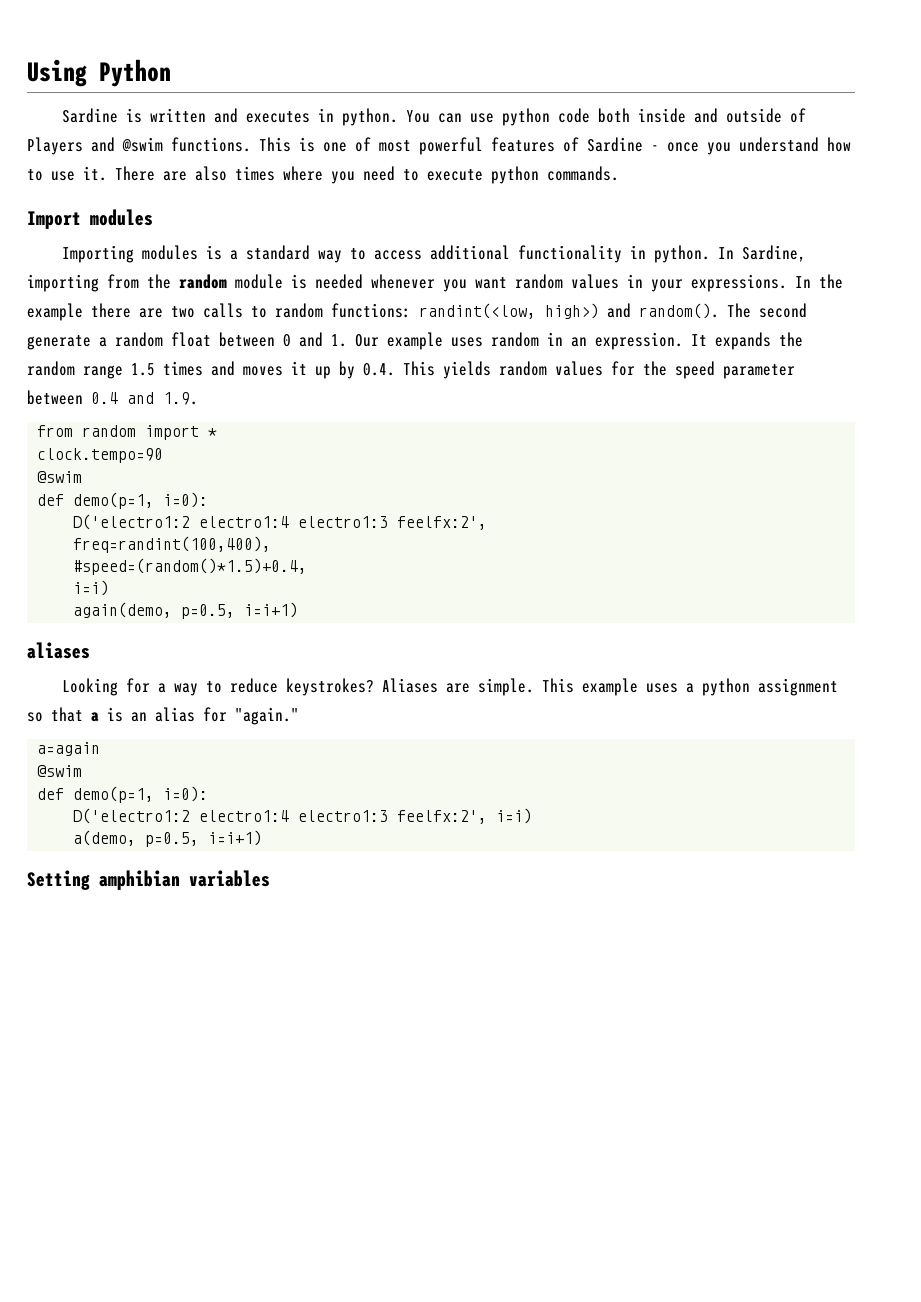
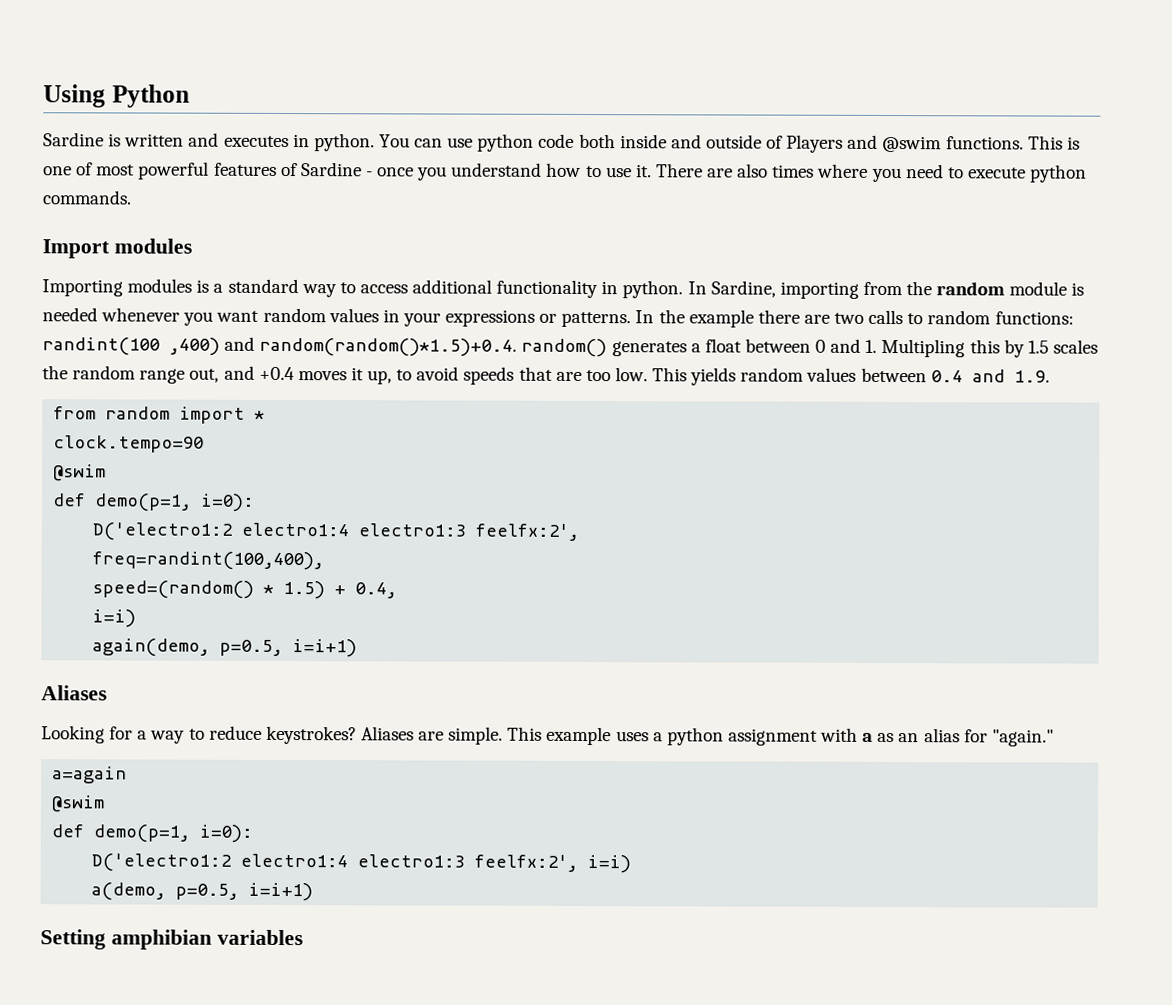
- In Sardine, importing from the random module is needed whenever you want random values in your expressions.
+ In Sardine, importing from the random module is needed whenever you want random values in your expressions or patterns.
- In the example there are two calls to random functions: randint(<low, high>) and random(). The second generate a random float between 0 and 1. Our example uses random in an expression. It expands the random range 1.5 times and moves it up by 0.4. This yields random values for the speed parameter between 0.4 and 1.9.
+ In the example there are two calls to random functions: randint(100 ,400) and random(random()*1.5)+0.4. random() generates a float between 0 and 1. Multipling this by 1.5 scales the random range out, and +0.4 moves it up, to avoid speeds that are too low. This yields random values between 0.4 and 1.9.
- #speed=(random()*1.5)+0.4,
+ speed=(random() * 1.5) + 0.4,
  again(demo, p=0.5, i=i+1)
- aliases
+ Aliases
- This example uses a python assignment so that a is an alias for "again."
+ This example uses a python assignment with a as an alias for "again."

